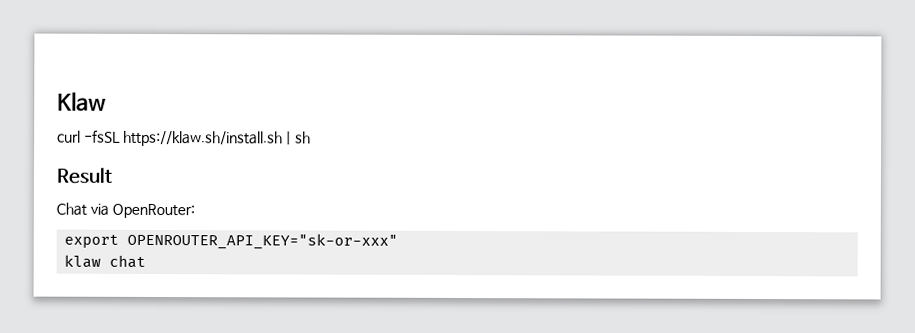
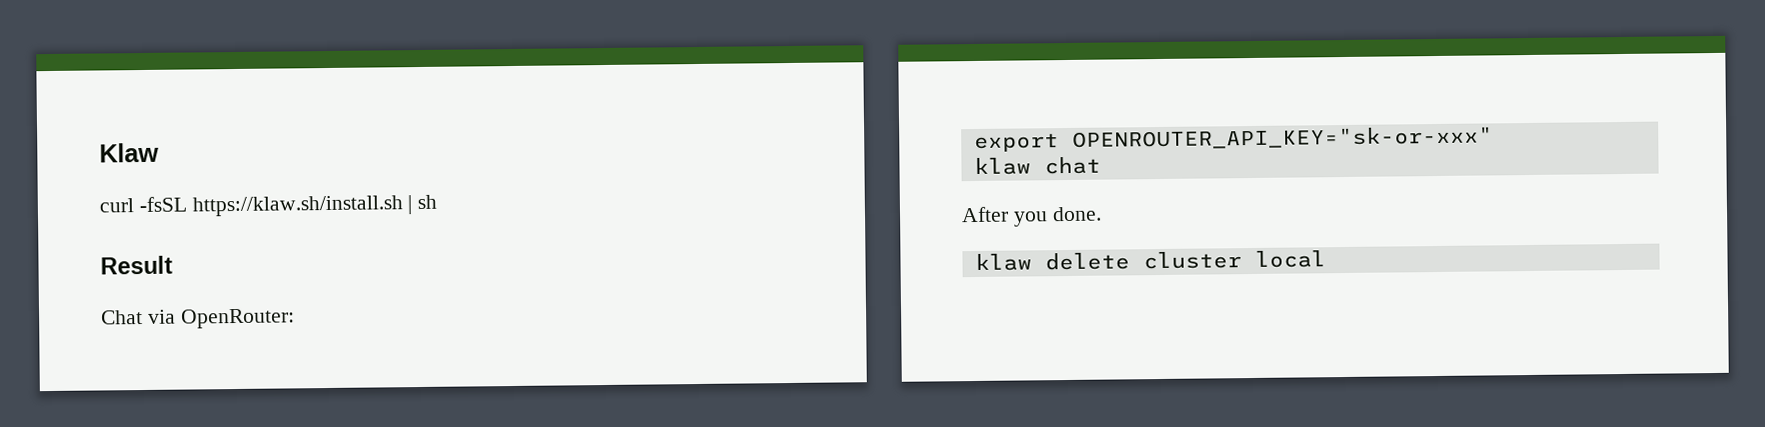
+ After you done.
+ klaw delete cluster local

